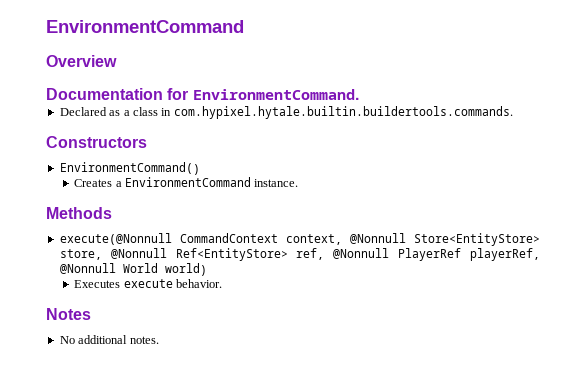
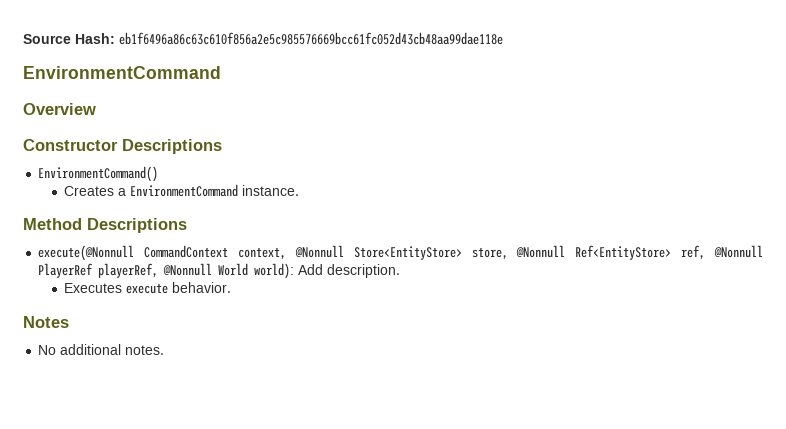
+ Source Hash: eb1f6496a86c63c610f856a2e5c985576669bcc61fc052d43cb48aa99dae118e
- Documentation for EnvironmentCommand.
- Declared as a class in com.hypixel.hytale.builtin.buildertools.commands.
- Constructors
+ Constructor Descriptions
- Methods
+ Method Descriptions
- execute(@Nonnull CommandContext context, @Nonnull Store<EntityStore> store, @Nonnull Ref<EntityStore> ref, @Nonnull PlayerRef playerRef, @Nonnull World world)
+ execute(@Nonnull CommandContext context, @Nonnull Store<EntityStore> store, @Nonnull Ref<EntityStore> ref, @Nonnull PlayerRef playerRef, @Nonnull World world): Add description.

